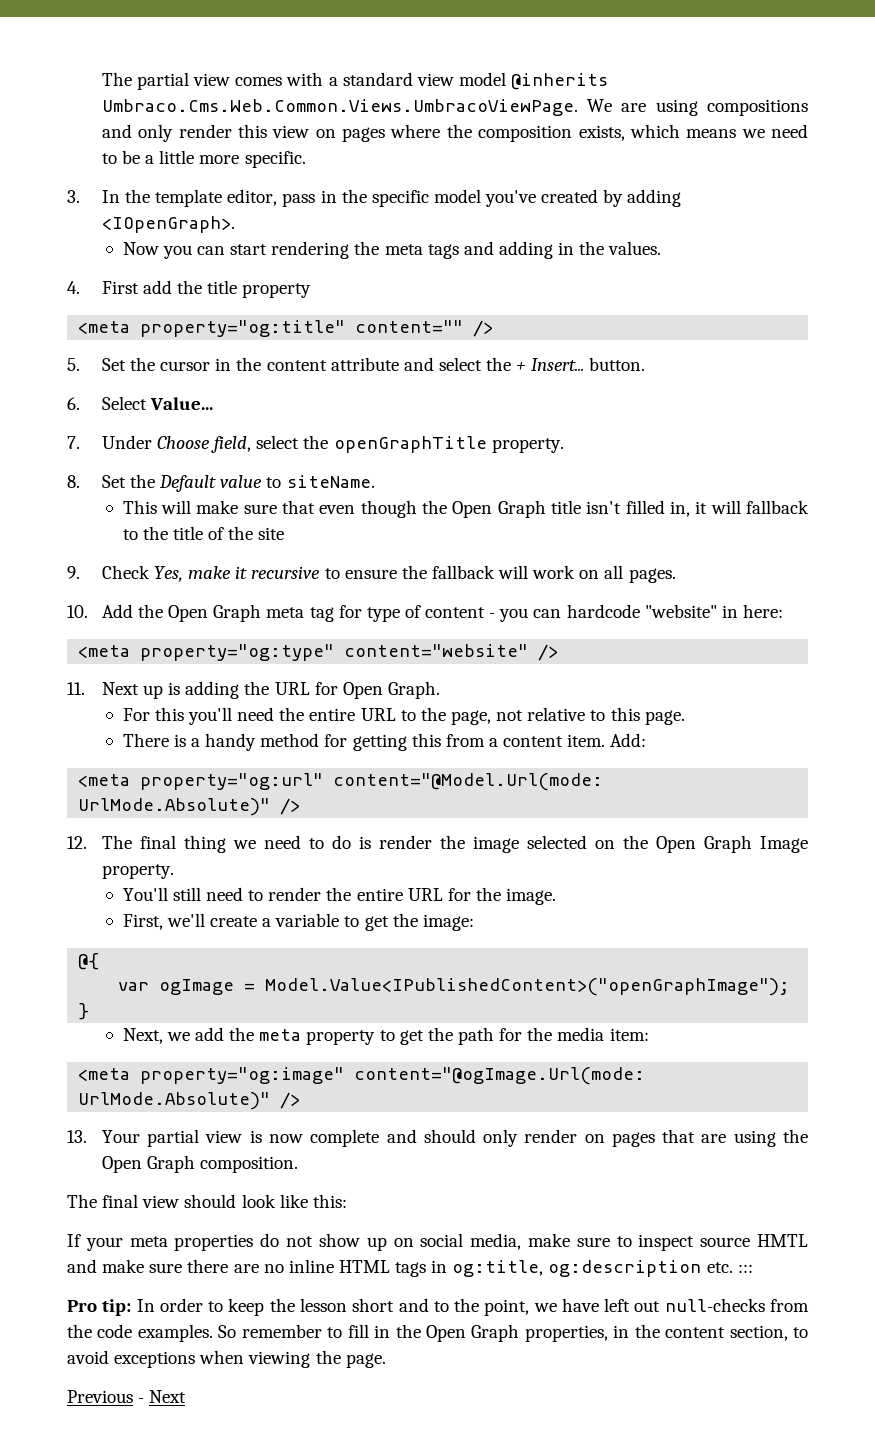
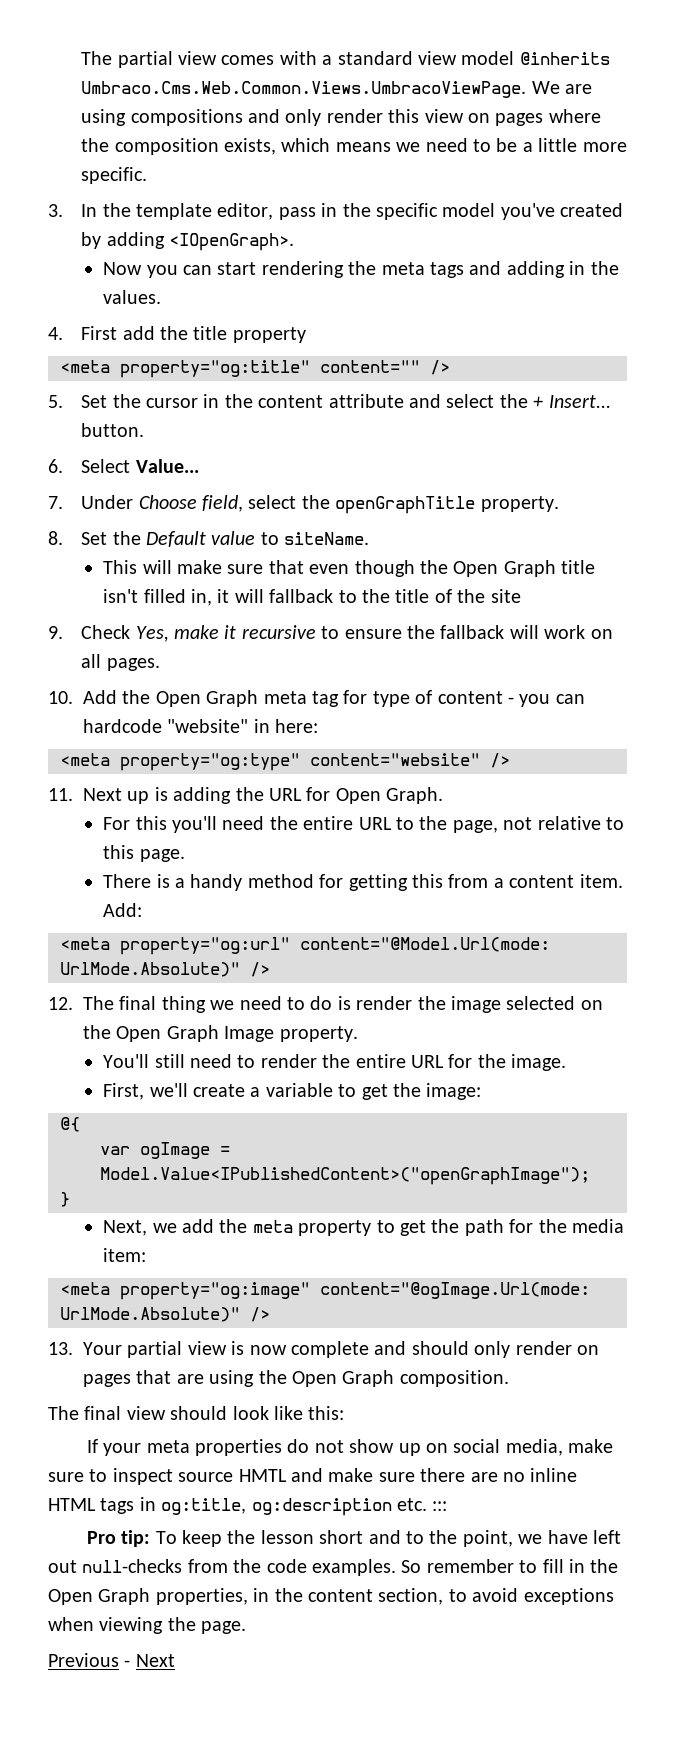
- Pro tip: In order to keep the lesson short and to the point, we have left out null-checks from the code examples.
+ Pro tip: To keep the lesson short and to the point, we have left out null-checks from the code examples.

